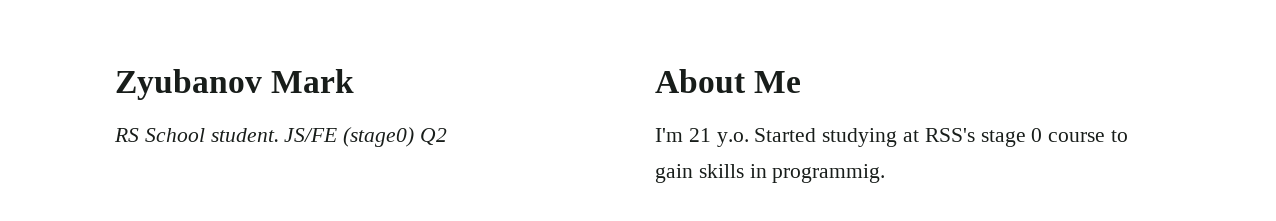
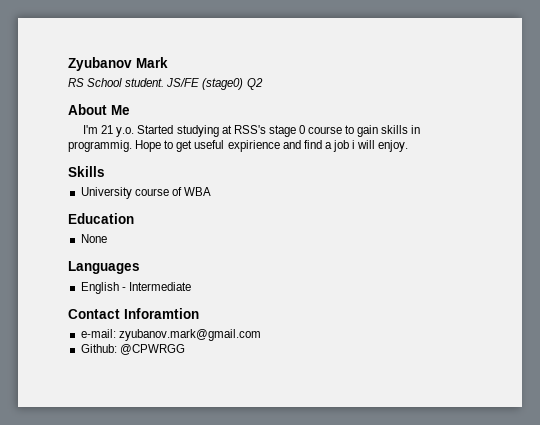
+ Hope to get useful expirience and find a job i will enjoy.
+ Skills
+ University course of WBA
+ Education
+ None
+ Languages
+ English - Intermediate
+ Contact Inforamtion
+ e-mail: zyubanov.mark@gmail.com
+ Github: @CPWRGG

